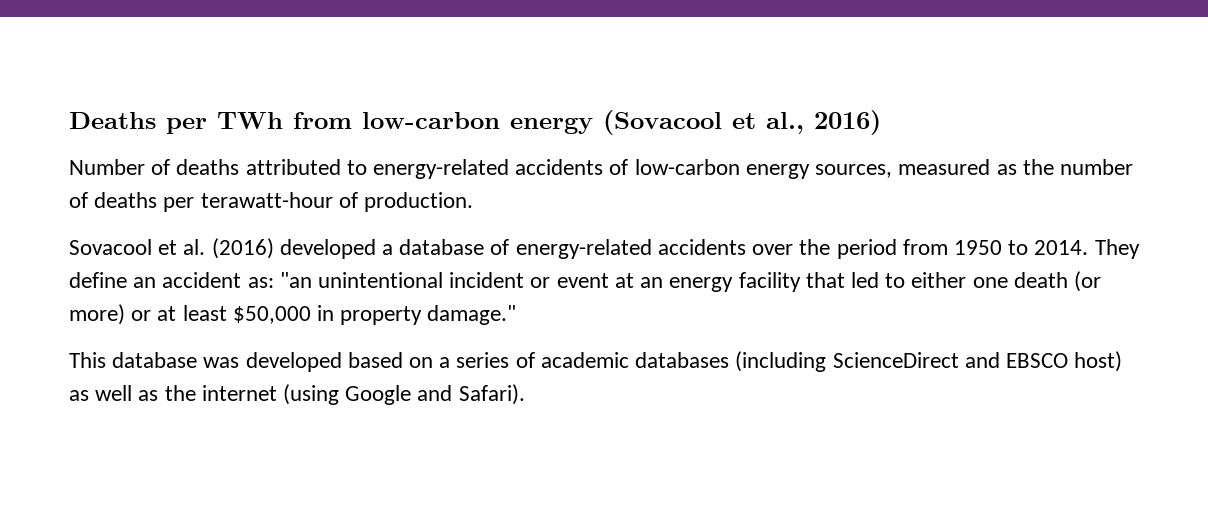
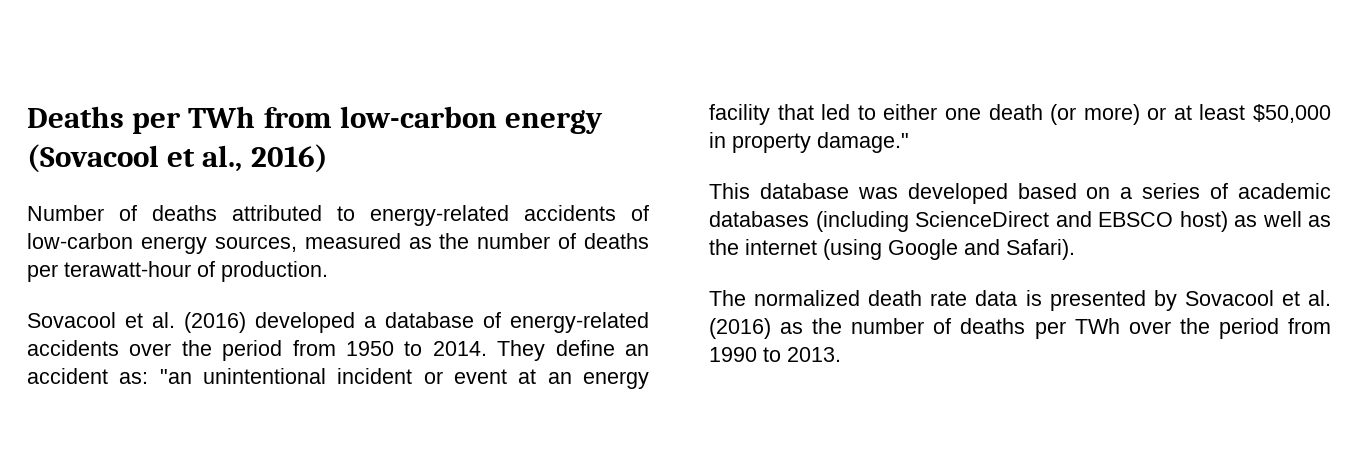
+ The normalized death rate data is presented by Sovacool et al. (2016) as the number of deaths per TWh over the period from 1990 to 2013.

